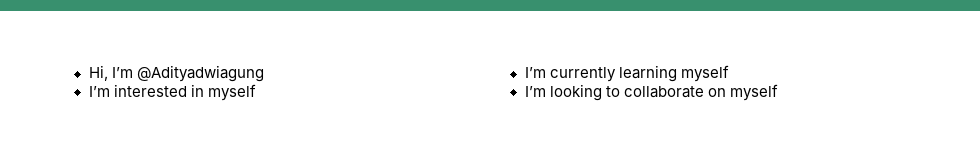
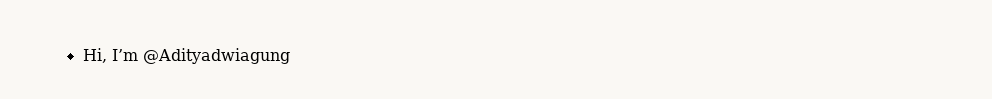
- I’m interested in myself
- I’m currently learning myself
- I’m looking to collaborate on myself

